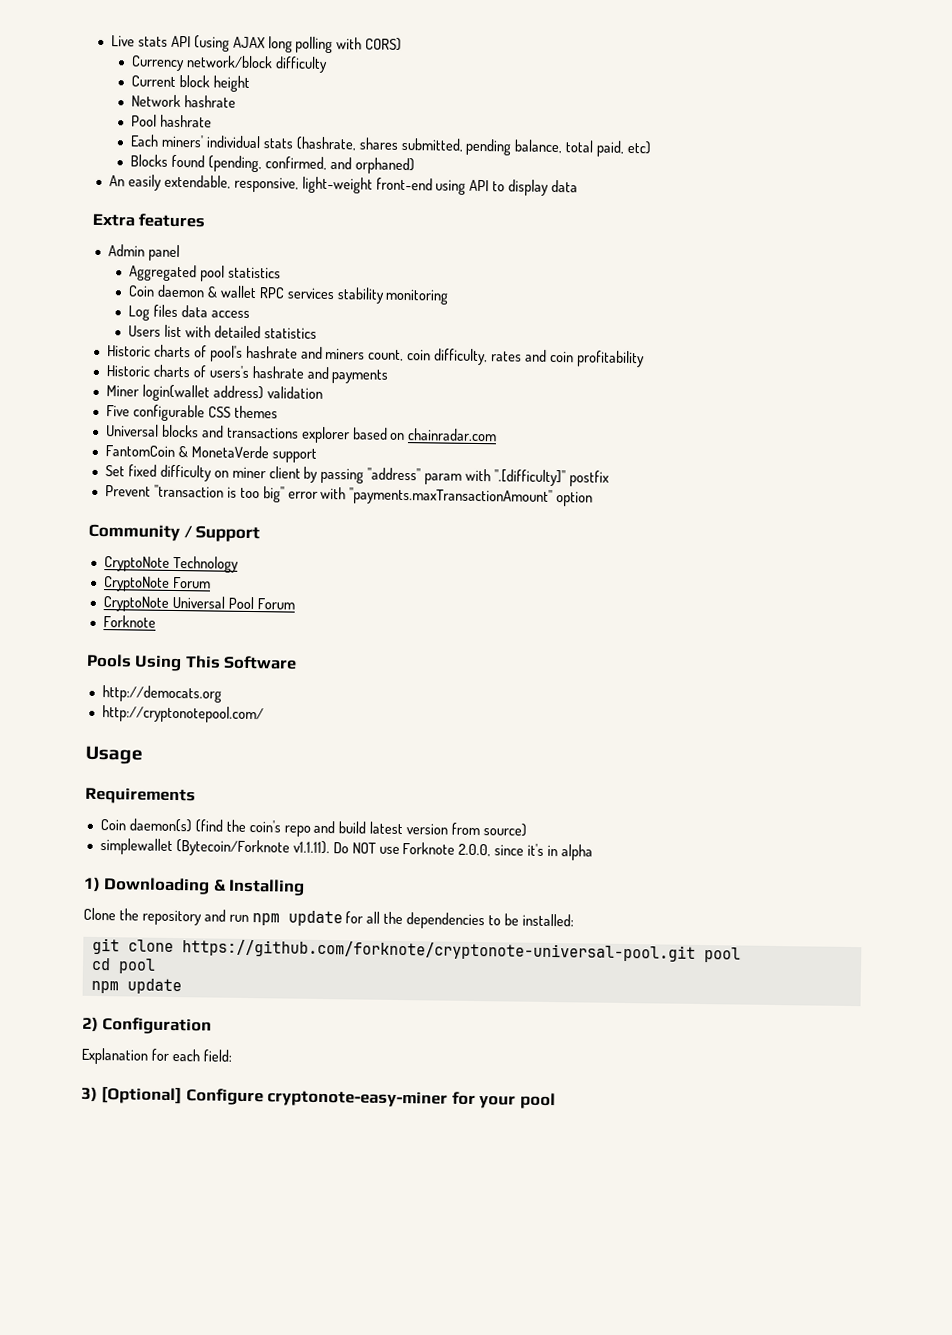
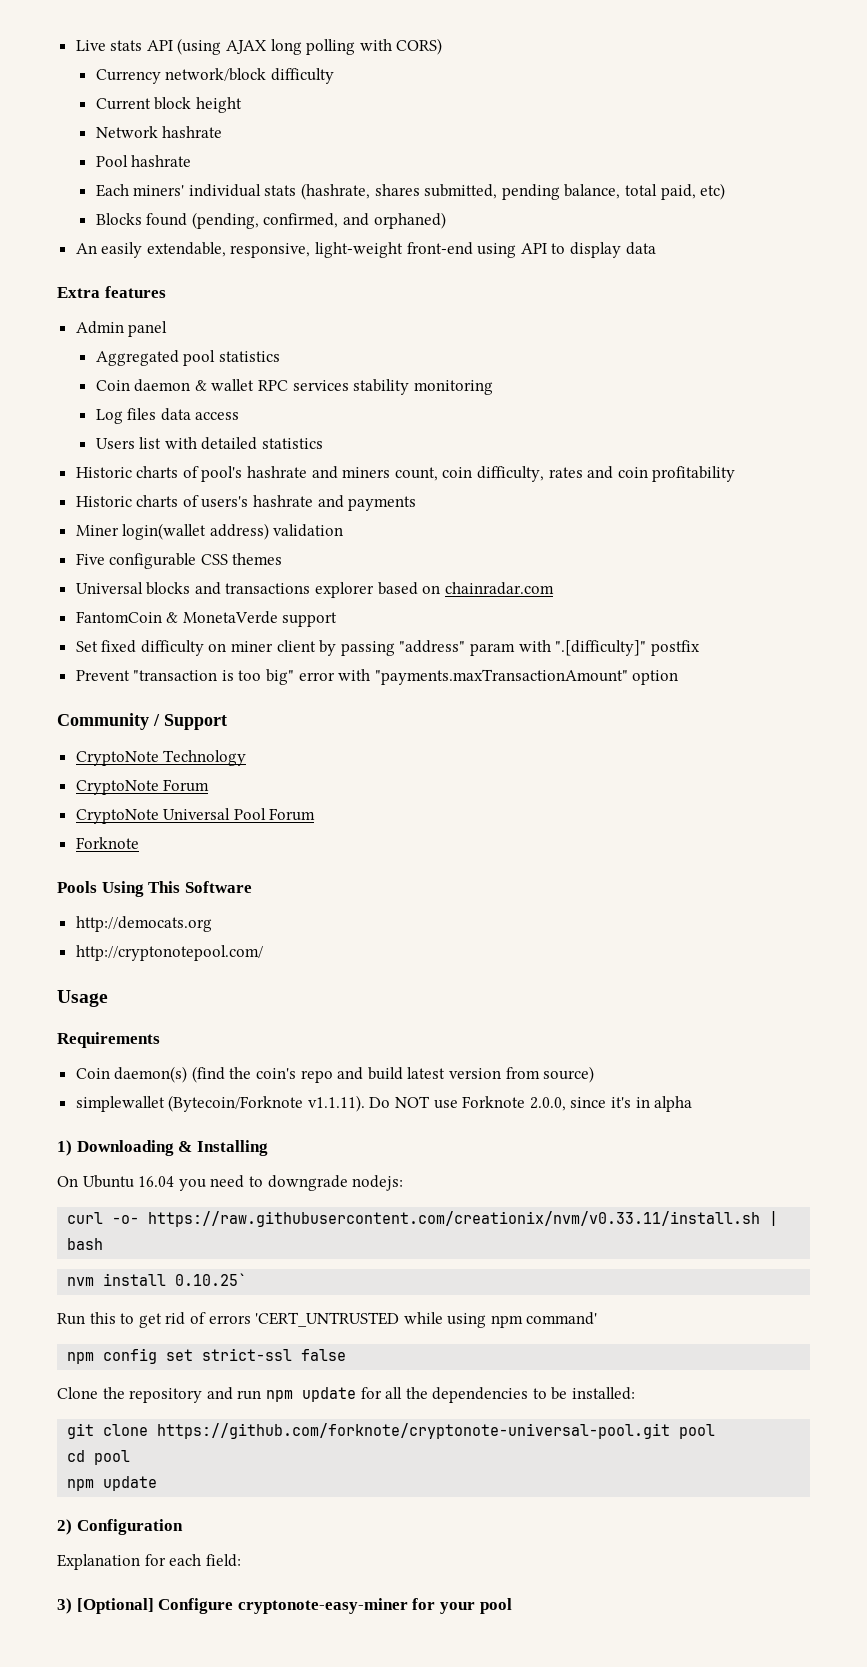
+ On Ubuntu 16.04 you need to downgrade nodejs:
+ curl -o- https://raw.githubusercontent.com/creationix/nvm/v0.33.11/install.sh | bash
+ nvm install 0.10.25`
+ Run this to get rid of errors 'CERT_UNTRUSTED while using npm command'
+ npm config set strict-ssl false

